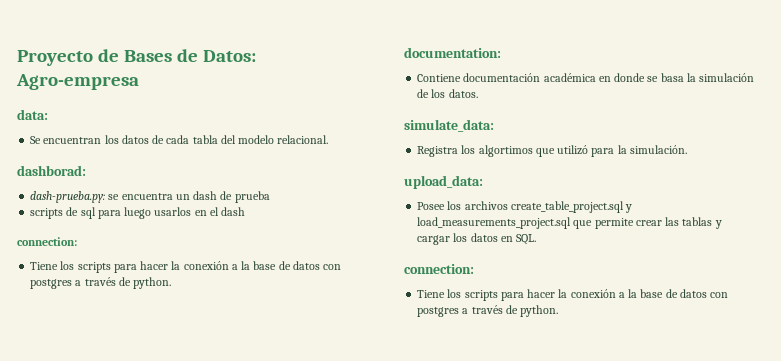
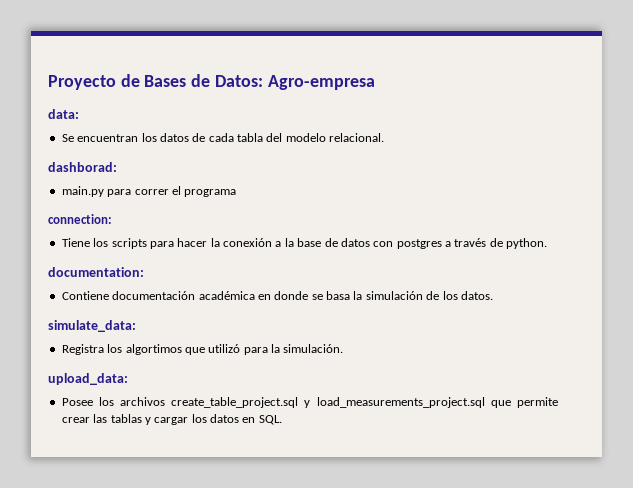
- dash-prueba.py: se encuentra un dash de prueba
- scripts de sql para luego usarlos en el dash
+ main.py para correr el programa
  Posee los archivos create_table_project.sql y load_measurements_project.sql que permite crear las tablas y cargar los datos en SQL.
- connection:
- Tiene los scripts para hacer la conexión a la base de datos con postgres a través de python.

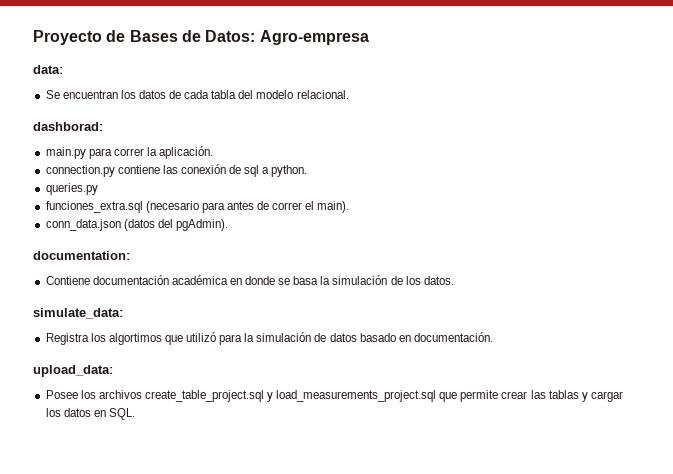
- main.py para correr el programa
- connection:
- Tiene los scripts para hacer la conexión a la base de datos con postgres a través de python.
+ main.py para correr la aplicación.
+ connection.py contiene las conexión de sql a python.
+ queries.py
+ funciones_extra.sql (necesario para antes de correr el main).
+ conn_data.json (datos del pgAdmin).
- Registra los algortimos que utilizó para la simulación.
+ Registra los algortimos que utilizó para la simulación de datos basado en documentación.

